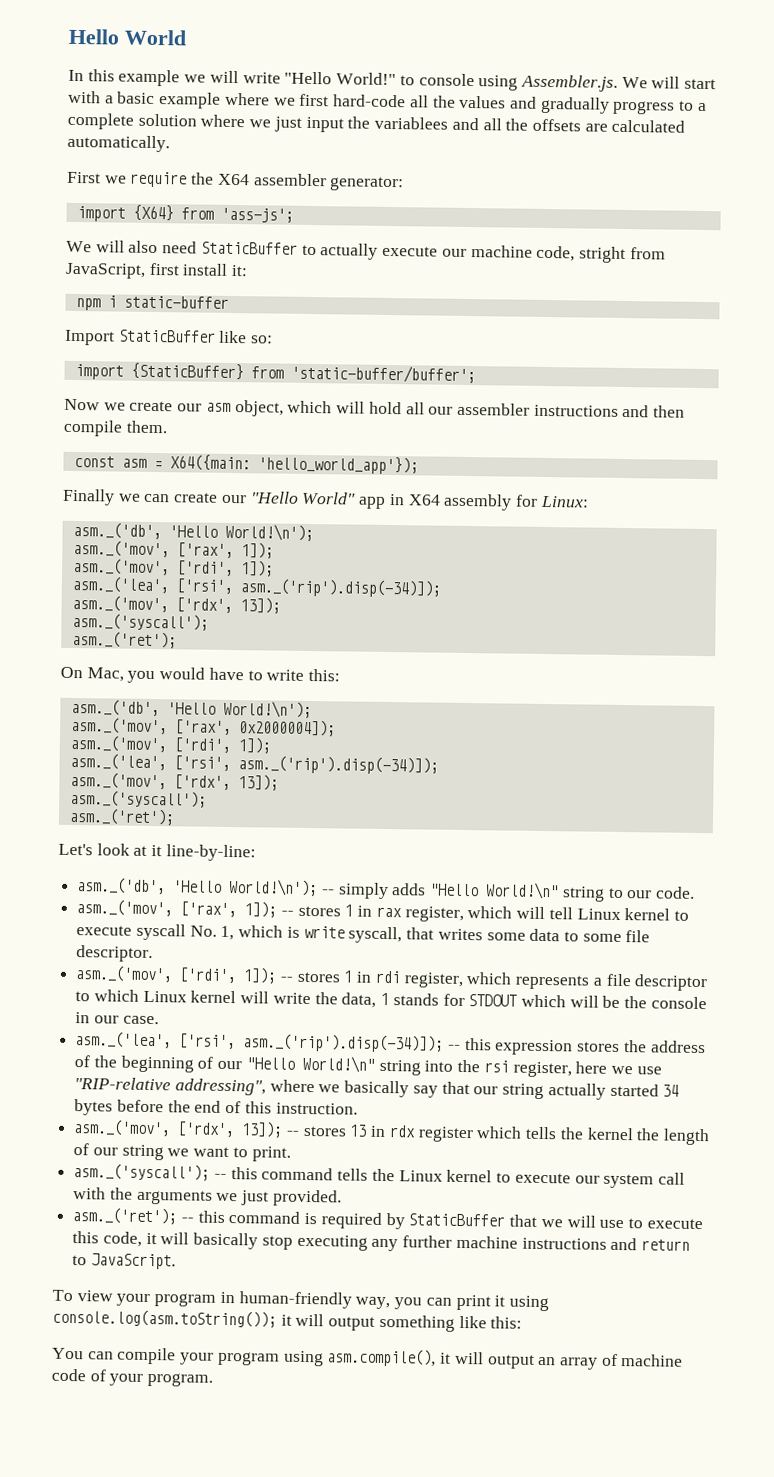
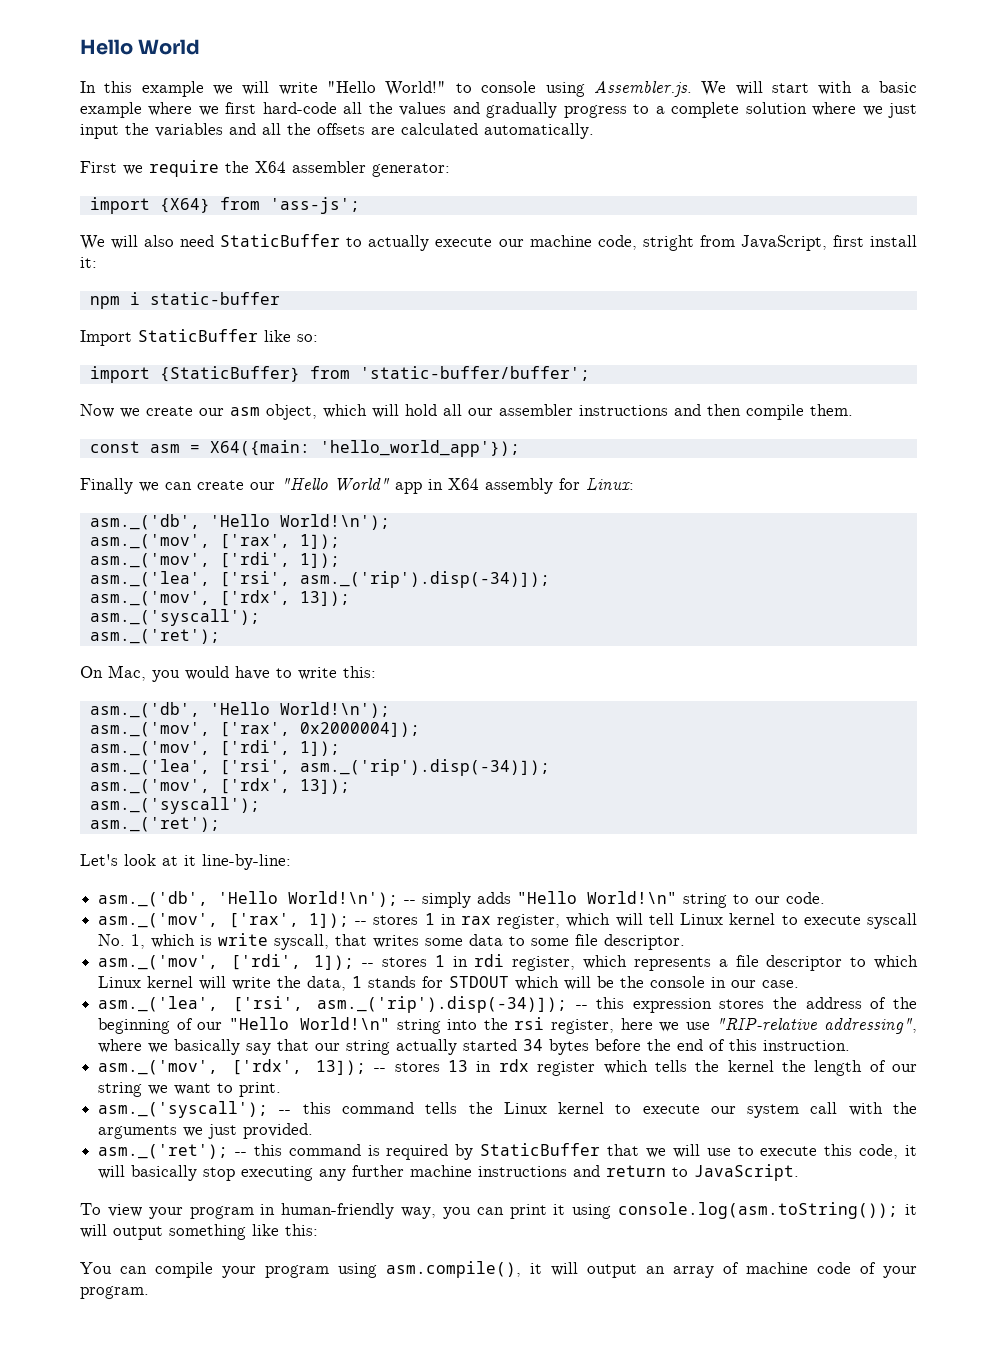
- In this example we will write "Hello World!" to console using Assembler.js. We will start with a basic example where we first hard-code all the values and gradually progress to a complete solution where we just input the variablees and all the offsets are calculated automatically.
+ In this example we will write "Hello World!" to console using Assembler.js. We will start with a basic example where we first hard-code all the values and gradually progress to a complete solution where we just input the variables and all the offsets are calculated automatically.

